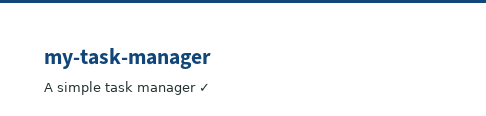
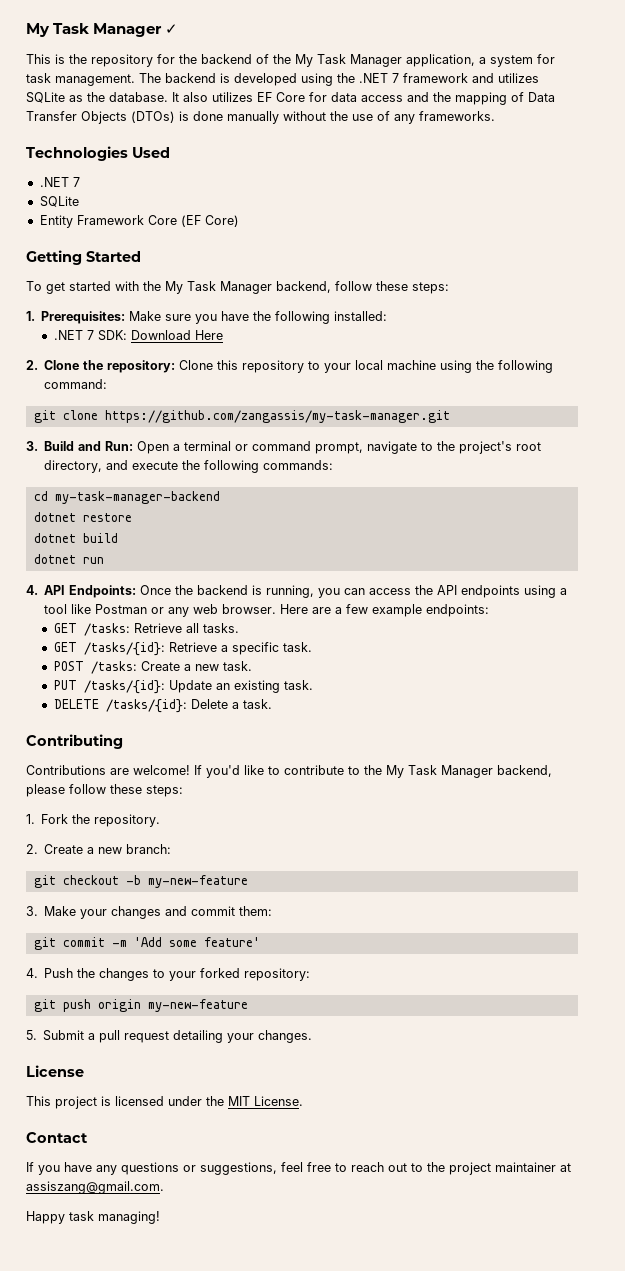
- my-task-manager
- A simple task manager ✓
+ My Task Manager ✓
+ This is the repository for the backend of the My Task Manager application, a system for task management. The backend is developed using the .NET 7 framework and utilizes SQLite as the database. It also utilizes EF Core for data access and the mapping of Data Transfer Objects (DTOs) is done manually without the use of any frameworks.
+ Technologies Used
+ .NET 7
+ SQLite
+ Entity Framework Core (EF Core)
+ Getting Started
+ To get started with the My Task Manager backend, follow these steps:
+ 1. Prerequisites: Make sure you have the following installed:
+ .NET 7 SDK: Download Here
+ 2. Clone the repository: Clone this repository to your local machine using the following command:
+ git clone https://github.com/zangassis/my-task-manager.git
+ 3. Build and Run: Open a terminal or command prompt, navigate to the project's root directory, and execute the following commands:
+ cd my-task-manager-backend
+ dotnet restore
+ dotnet build
+ dotnet run
+ 4. API Endpoints: Once the backend is running, you can access the API endpoints using a tool like Postman or any web browser. Here are a few example endpoints:
+ GET /tasks: Retrieve all tasks.
+ GET /tasks/{id}: Retrieve a specific task.
+ POST /tasks: Create a new task.
+ PUT /tasks/{id}: Update an existing task.
+ DELETE /tasks/{id}: Delete a task.
+ Contributing
+ Contributions are welcome! If you'd like to contribute to the My Task Manager backend, please follow these steps:
+ 1. Fork the repository.
+ 2. Create a new branch:
+ git checkout -b my-new-feature
+ 3. Make your changes and commit them:
+ git commit -m 'Add some feature'
+ 4. Push the changes to your forked repository:
+ git push origin my-new-feature
+ 5. Submit a pull request detailing your changes.
+ License
+ This project is licensed under the MIT License.
+ Contact
+ If you have any questions or suggestions, feel free to reach out to the project maintainer at assiszang@gmail.com.
+ Happy task managing!

